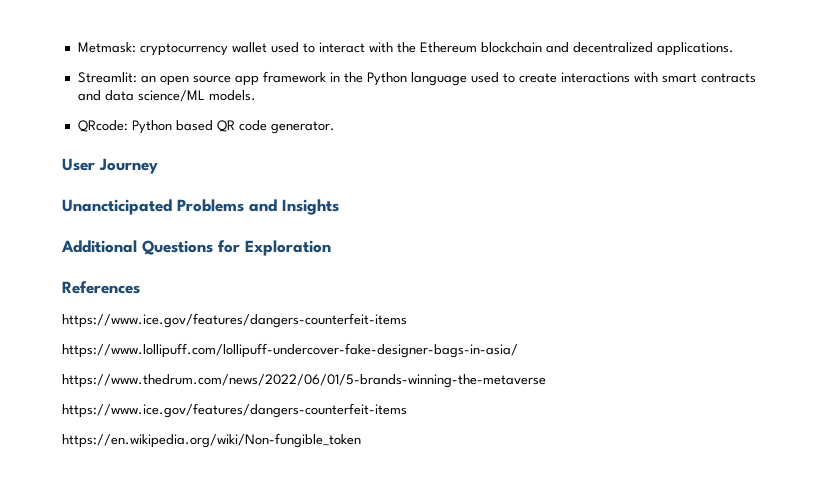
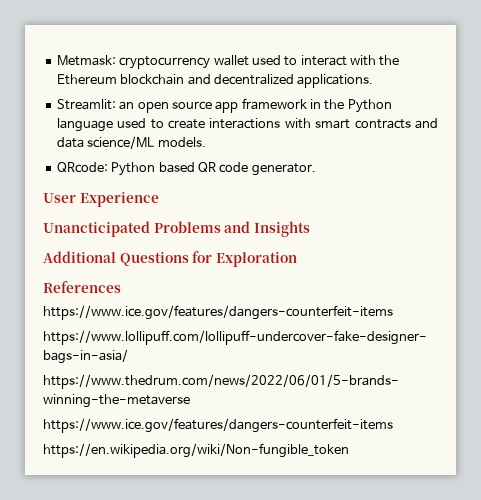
- User Journey
+ User Experience

